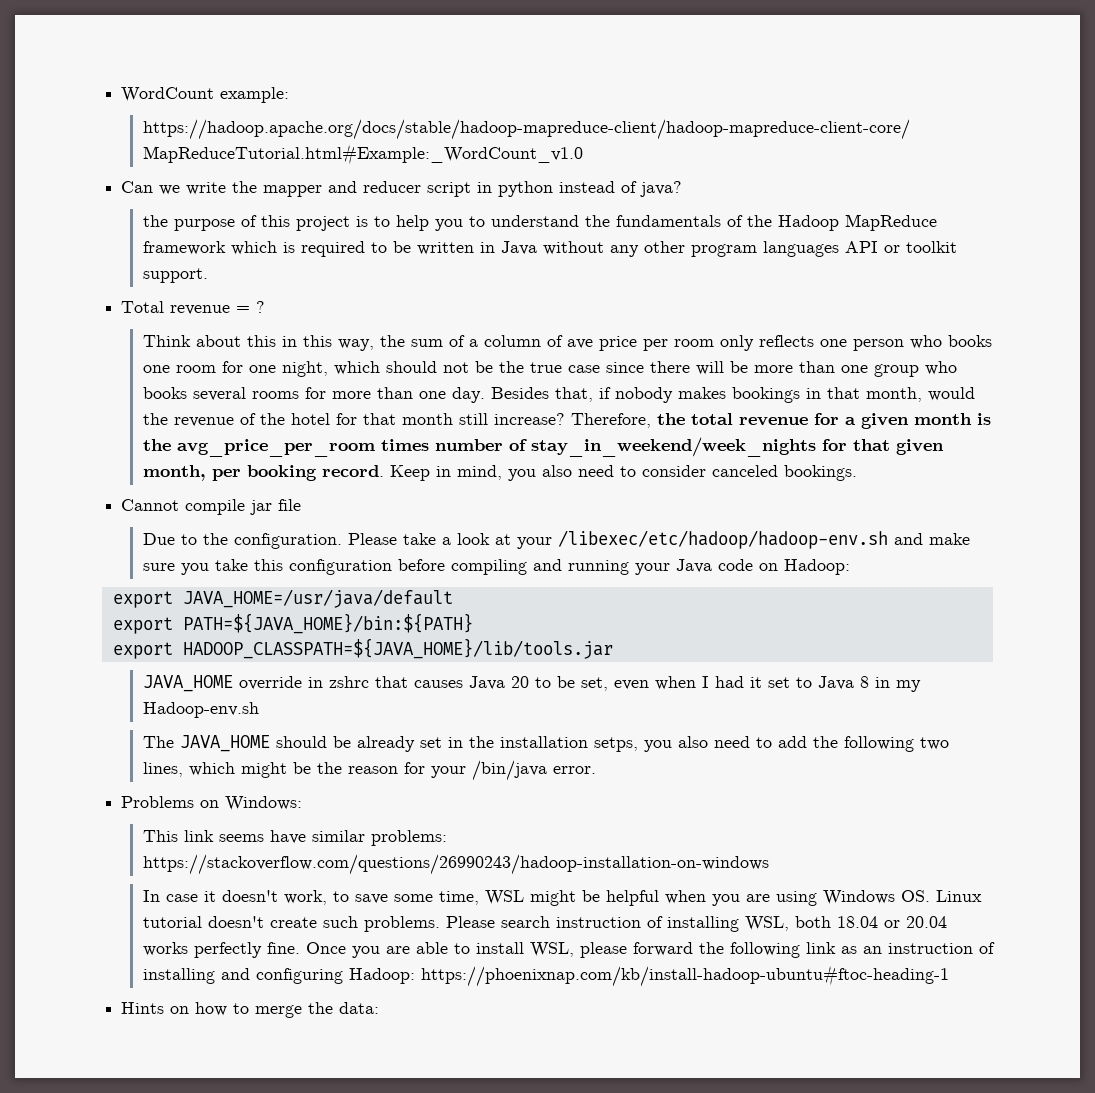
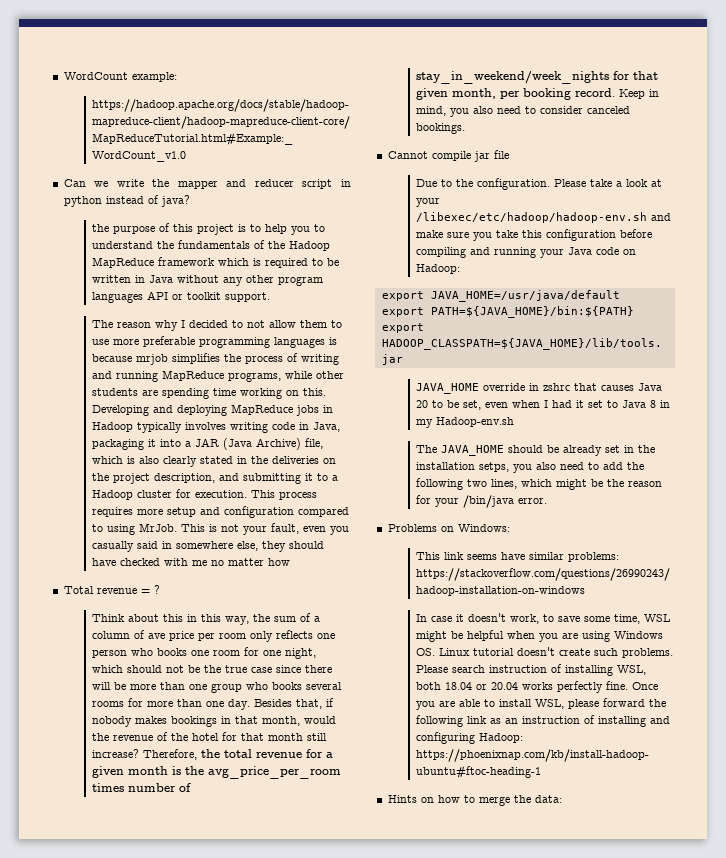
+ The reason why I decided to not allow them to use more preferable programming languages is because mrjob simplifies the process of writing and running MapReduce programs, while other students are spending time working on this. Developing and deploying MapReduce jobs in Hadoop typically involves writing code in Java, packaging it into a JAR (Java Archive) file, which is also clearly stated in the deliveries on the project description, and submitting it to a Hadoop cluster for execution. This process requires more setup and configuration compared to using MrJob. This is not your fault, even you casually said in somewhere else, they should have checked with me no matter how

